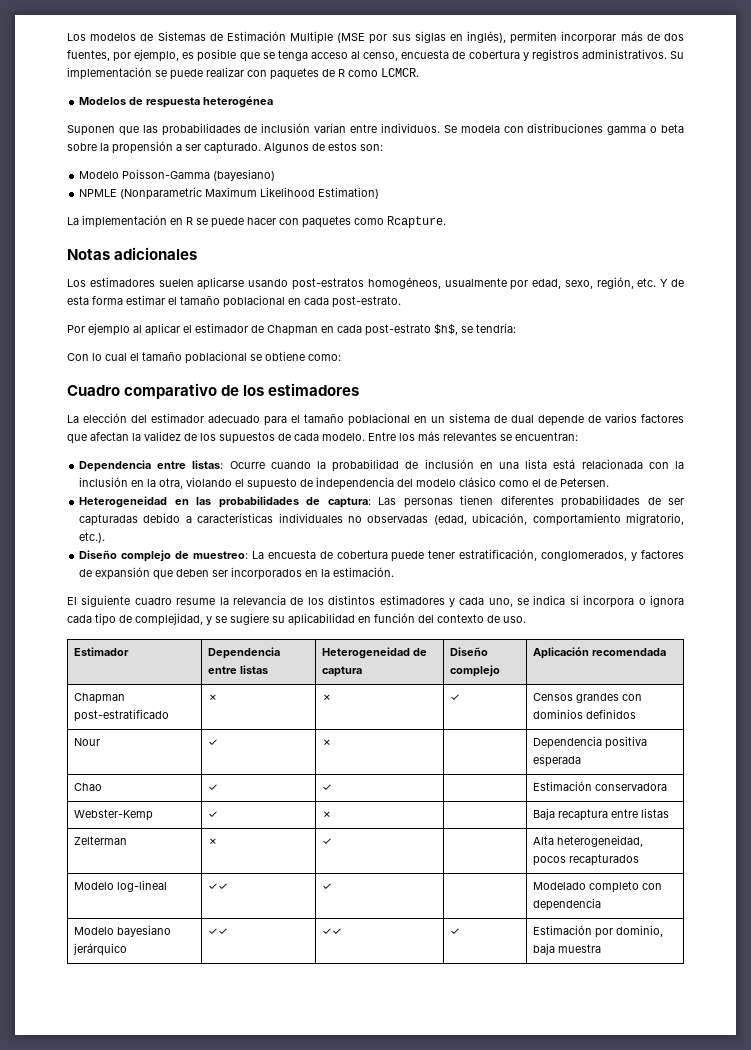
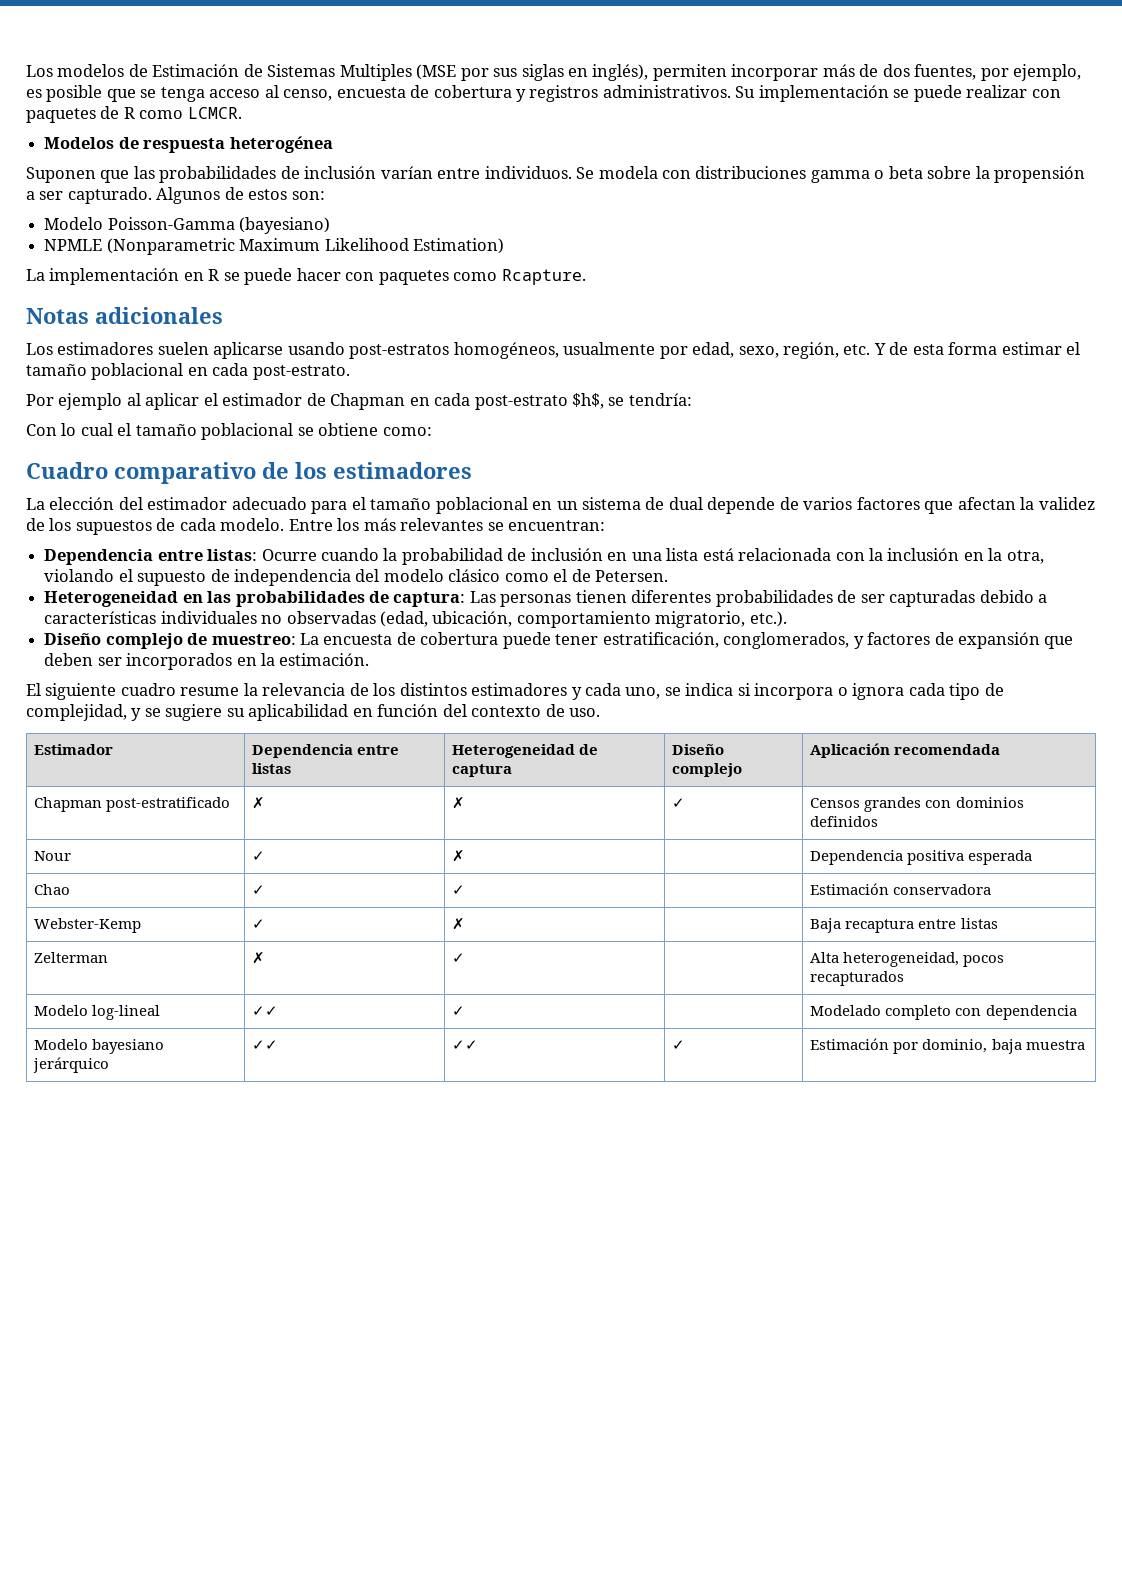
- Los modelos de Sistemas de Estimación Multiple (MSE por sus siglas en inglés), permiten incorporar más de dos fuentes, por ejemplo, es posible que se tenga acceso al censo, encuesta de cobertura y registros administrativos.
+ Los modelos de Estimación de Sistemas Multiples (MSE por sus siglas en inglés), permiten incorporar más de dos fuentes, por ejemplo, es posible que se tenga acceso al censo, encuesta de cobertura y registros administrativos.

